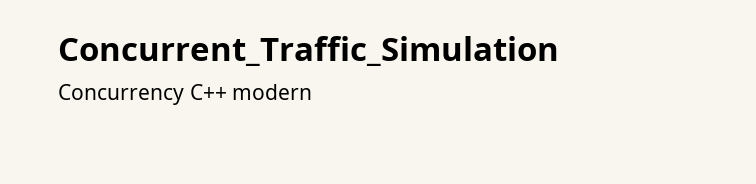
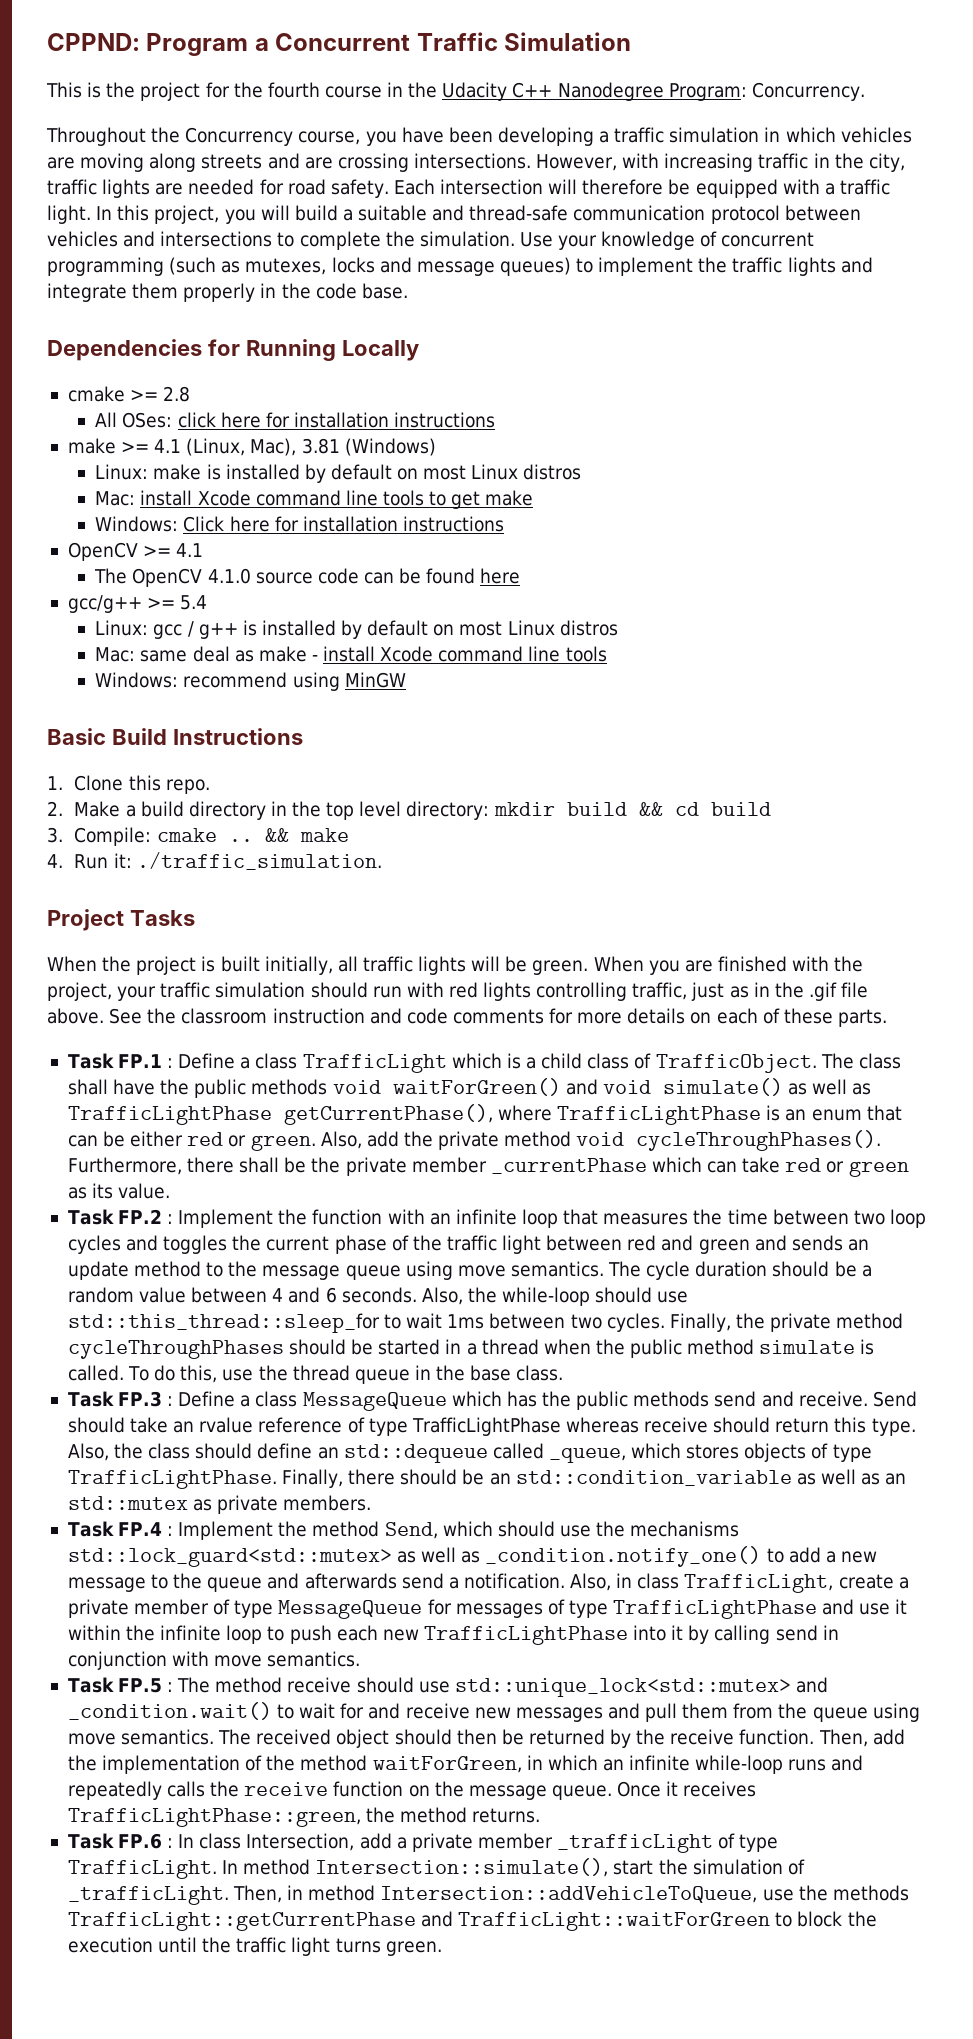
- Concurrent_Traffic_Simulation
- Concurrency C++ modern
+ CPPND: Program a Concurrent Traffic Simulation
+ This is the project for the fourth course in the Udacity C++ Nanodegree Program: Concurrency.
+ Throughout the Concurrency course, you have been developing a traffic simulation in which vehicles are moving along streets and are crossing intersections. However, with increasing traffic in the city, traffic lights are needed for road safety. Each intersection will therefore be equipped with a traffic light. In this project, you will build a suitable and thread-safe communication protocol between vehicles and intersections to complete the simulation. Use your knowledge of concurrent programming (such as mutexes, locks and message queues) to implement the traffic lights and integrate them properly in the code base.
+ Dependencies for Running Locally
+ cmake >= 2.8
+ All OSes: click here for installation instructions
+ make >= 4.1 (Linux, Mac), 3.81 (Windows)
+ Linux: make is installed by default on most Linux distros
+ Mac: install Xcode command line tools to get make
+ Windows: Click here for installation instructions
+ OpenCV >= 4.1
+ The OpenCV 4.1.0 source code can be found here
+ gcc/g++ >= 5.4
+ Linux: gcc / g++ is installed by default on most Linux distros
+ Mac: same deal as make - install Xcode command line tools
+ Windows: recommend using MinGW
+ Basic Build Instructions
+ 1. Clone this repo.
+ 2. Make a build directory in the top level directory: mkdir build && cd build
+ 3. Compile: cmake .. && make
+ 4. Run it: ./traffic_simulation.
+ Project Tasks
+ When the project is built initially, all traffic lights will be green. When you are finished with the project, your traffic simulation should run with red lights controlling traffic, just as in the .gif file above. See the classroom instruction and code comments for more details on each of these parts.
+ Task FP.1 : Define a class TrafficLight which is a child class of TrafficObject. The class shall have the public methods void waitForGreen() and void simulate() as well as TrafficLightPhase getCurrentPhase(), where TrafficLightPhase is an enum that can be either red or green. Also, add the private method void cycleThroughPhases(). Furthermore, there shall be the private member _currentPhase which can take red or green as its value.
+ Task FP.2 : Implement the function with an infinite loop that measures the time between two loop cycles and toggles the current phase of the traffic light between red and green and sends an update method to the message queue using move semantics. The cycle duration should be a random value between 4 and 6 seconds. Also, the while-loop should use std::this_thread::sleep_for to wait 1ms between two cycles. Finally, the private method cycleThroughPhases should be started in a thread when the public method simulate is called. To do this, use the thread queue in the base class.
+ Task FP.3 : Define a class MessageQueue which has the public methods send and receive. Send should take an rvalue reference of type TrafficLightPhase whereas receive should return this type. Also, the class should define an std::dequeue called _queue, which stores objects of type TrafficLightPhase. Finally, there should be an std::condition_variable as well as an std::mutex as private members.
+ Task FP.4 : Implement the method Send, which should use the mechanisms std::lock_guard<std::mutex> as well as _condition.notify_one() to add a new message to the queue and afterwards send a notification. Also, in class TrafficLight, create a private member of type MessageQueue for messages of type TrafficLightPhase and use it within the infinite loop to push each new TrafficLightPhase into it by calling send in conjunction with move semantics.
+ Task FP.5 : The method receive should use std::unique_lock<std::mutex> and _condition.wait() to wait for and receive new messages and pull them from the queue using move semantics. The received object should then be returned by the receive function. Then, add the implementation of the method waitForGreen, in which an infinite while-loop runs and repeatedly calls the receive function on the message queue. Once it receives TrafficLightPhase::green, the method returns.
+ Task FP.6 : In class Intersection, add a private member _trafficLight of type TrafficLight. In method Intersection::simulate(), start the simulation of _trafficLight. Then, in method Intersection::addVehicleToQueue, use the methods TrafficLight::getCurrentPhase and TrafficLight::waitForGreen to block the execution until the traffic light turns green.

